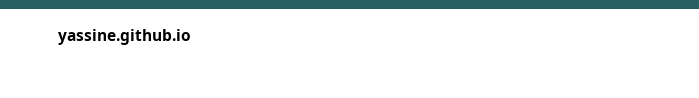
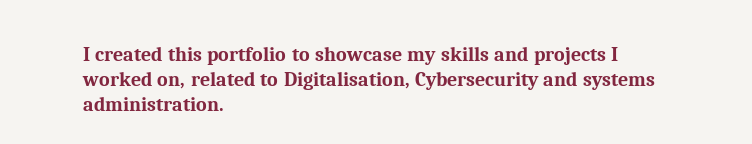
- yassine.github.io
+ I created this portfolio to showcase my skills and projects I worked on, related to Digitalisation, Cybersecurity and systems administration.

